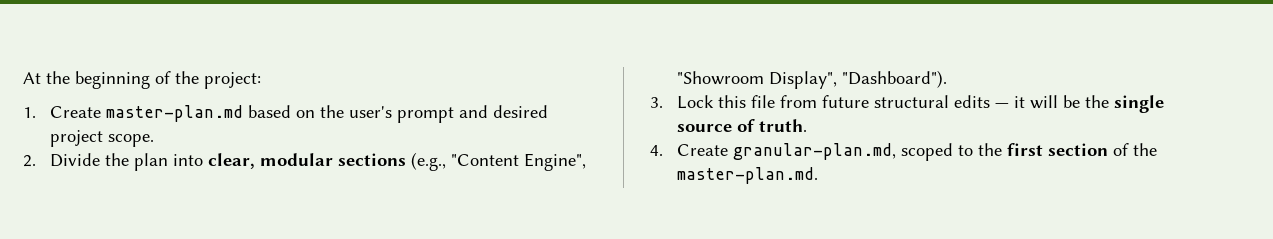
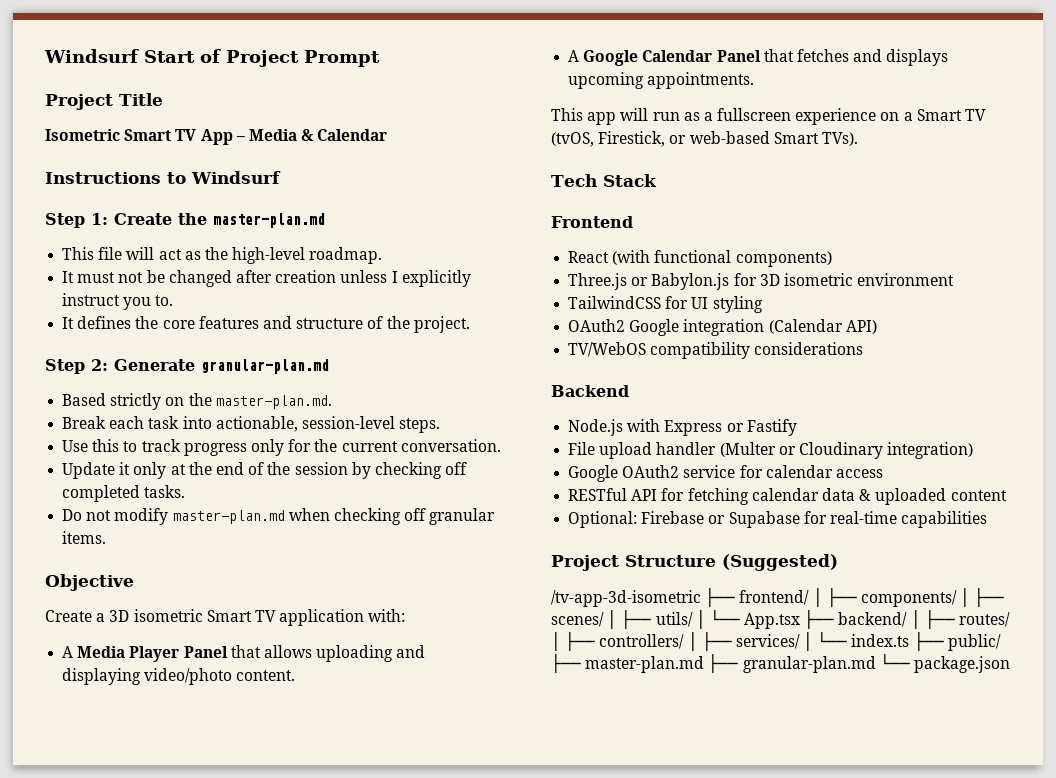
- At the beginning of the project:
- 1. Create master-plan.md based on the user's prompt and desired project scope.
- 2. Divide the plan into clear, modular sections (e.g., "Content Engine", "Showroom Display", "Dashboard").
- 3. Lock this file from future structural edits — it will be the single source of truth.
- 4. Create granular-plan.md, scoped to the first section of the master-plan.md.
+ Windsurf Start of Project Prompt
+ Project Title
+ Isometric Smart TV App – Media & Calendar
+ Instructions to Windsurf
+ Step 1: Create the master-plan.md
+ This file will act as the high-level roadmap.
+ It must not be changed after creation unless I explicitly instruct you to.
+ It defines the core features and structure of the project.
+ Step 2: Generate granular-plan.md
+ Based strictly on the master-plan.md.
+ Break each task into actionable, session-level steps.
+ Use this to track progress only for the current conversation.
+ Update it only at the end of the session by checking off completed tasks.
+ Do not modify master-plan.md when checking off granular items.
+ Objective
+ Create a 3D isometric Smart TV application with:
+ A Media Player Panel that allows uploading and displaying video/photo content.
+ A Google Calendar Panel that fetches and displays upcoming appointments.
+ This app will run as a fullscreen experience on a Smart TV (tvOS, Firestick, or web-based Smart TVs).
+ Tech Stack
+ Frontend
+ React (with functional components)
+ Three.js or Babylon.js for 3D isometric environment
+ TailwindCSS for UI styling
+ OAuth2 Google integration (Calendar API)
+ TV/WebOS compatibility considerations
+ Backend
+ Node.js with Express or Fastify
+ File upload handler (Multer or Cloudinary integration)
+ Google OAuth2 service for calendar access
+ RESTful API for fetching calendar data & uploaded content
+ Optional: Firebase or Supabase for real-time capabilities
+ Project Structure (Suggested)
+ /tv-app-3d-isometric ├── frontend/ │ ├── components/ │ ├── scenes/ │ ├── utils/ │ └── App.tsx ├── backend/ │ ├── routes/ │ ├── controllers/ │ ├── services/ │ └── index.ts ├── public/ ├── master-plan.md ├── granular-plan.md └── package.json

